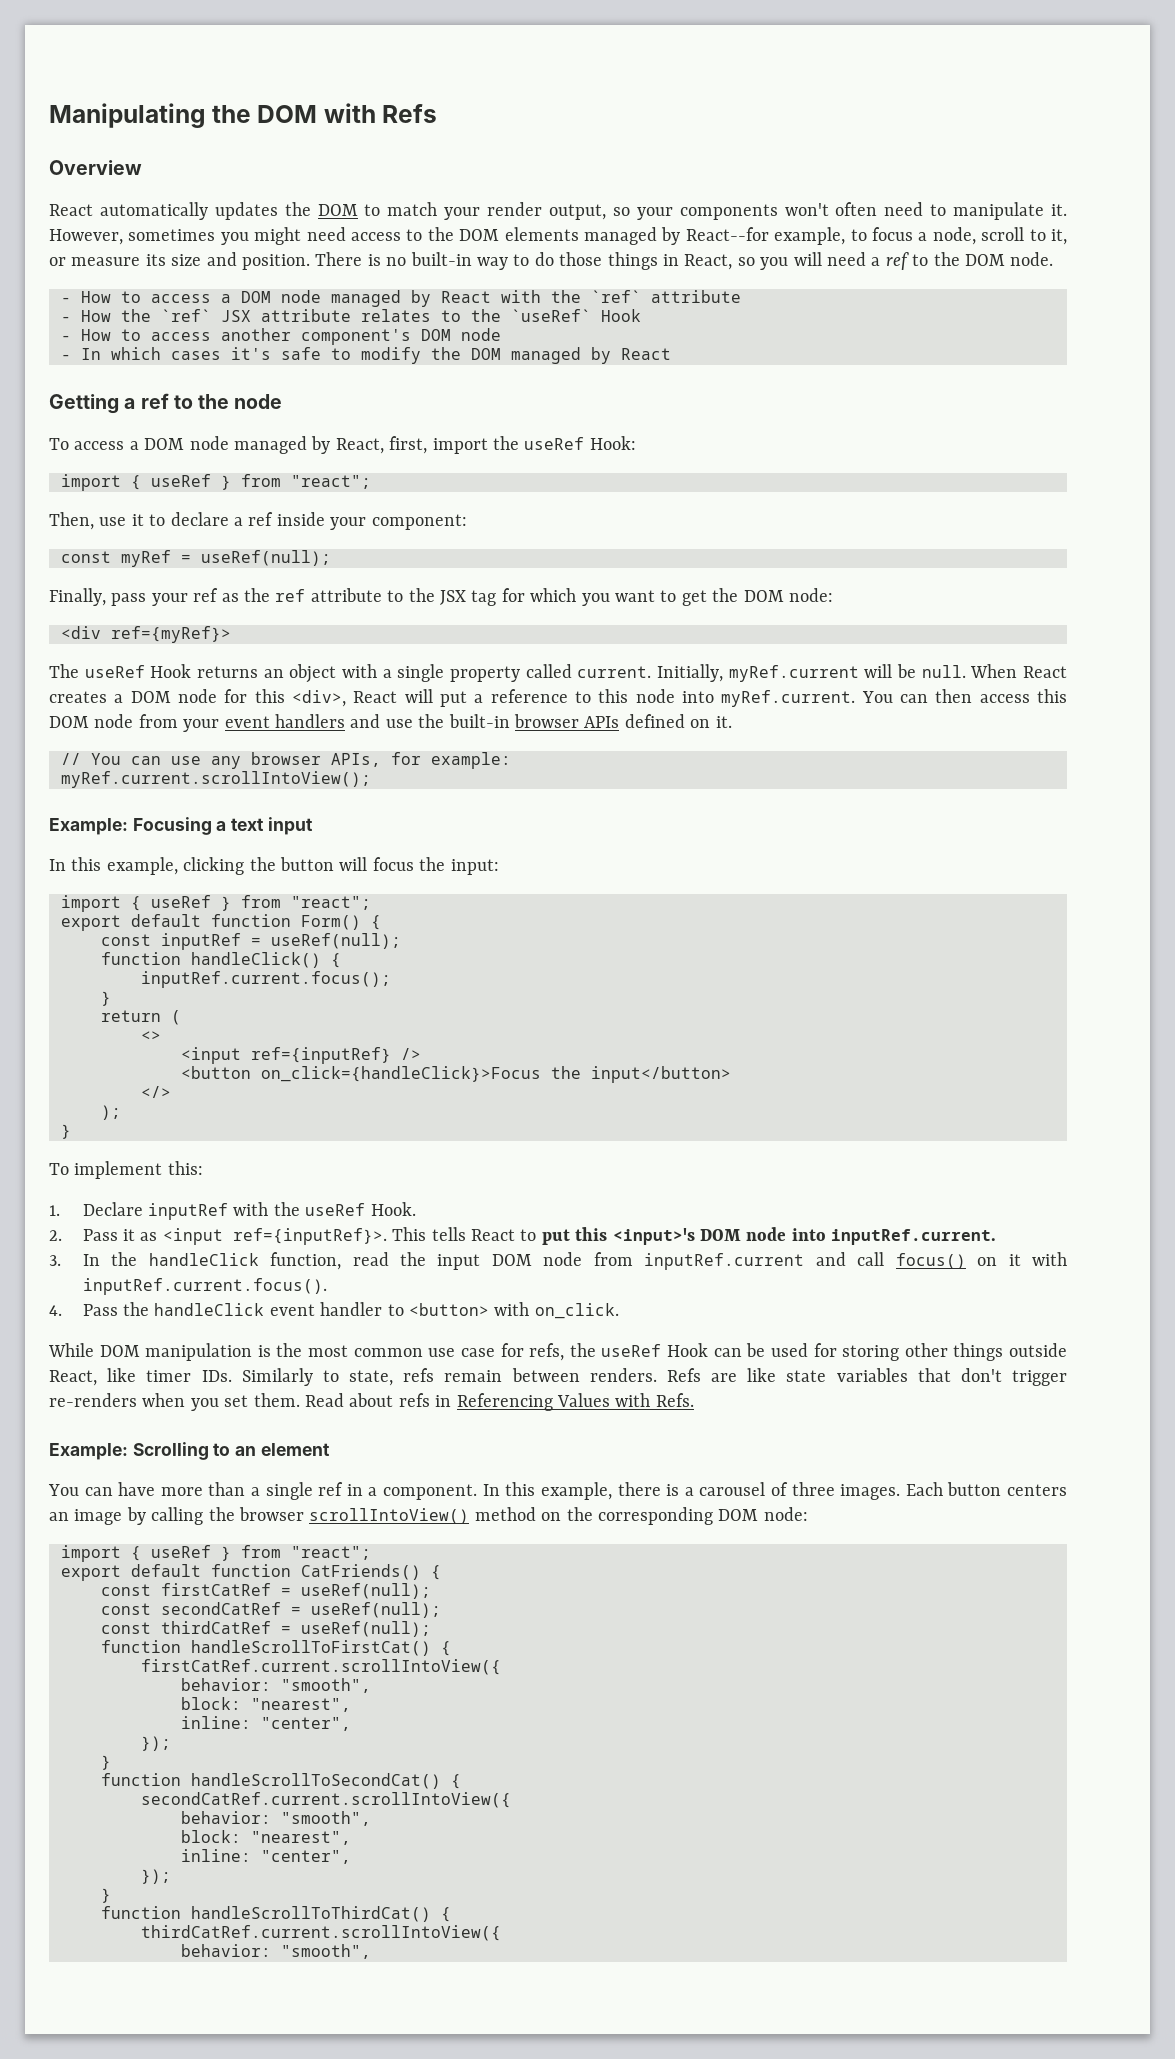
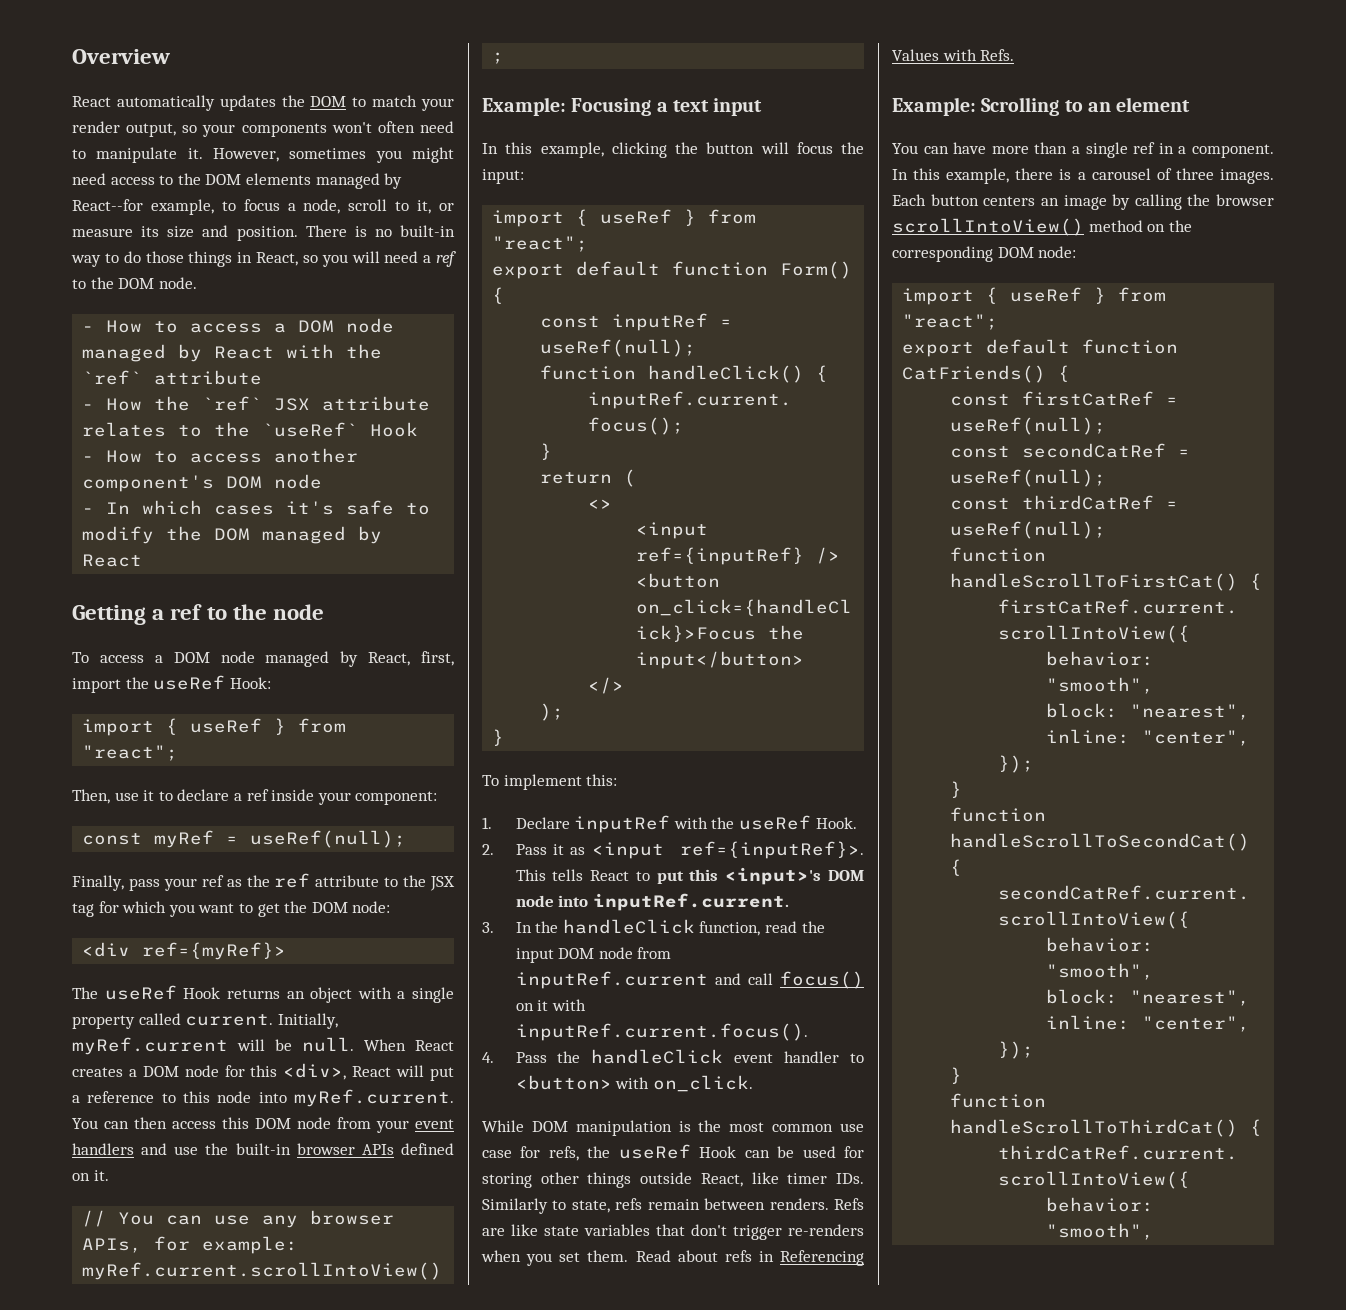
- Manipulating the DOM with Refs

